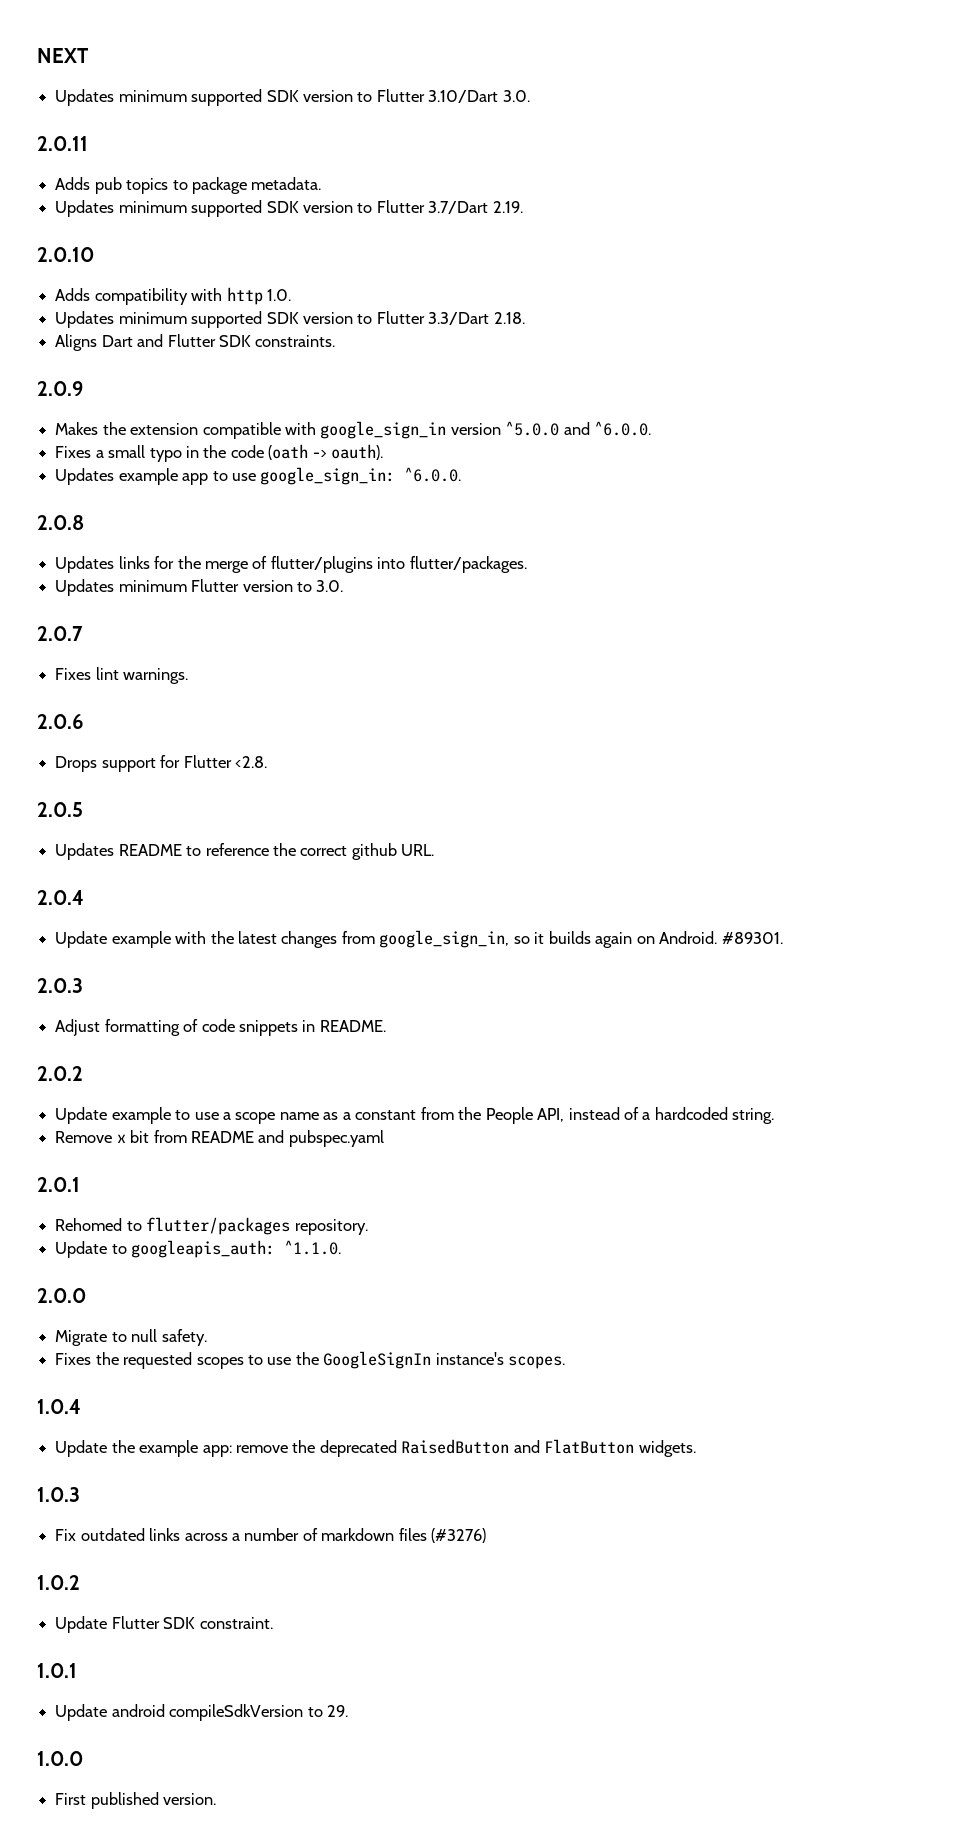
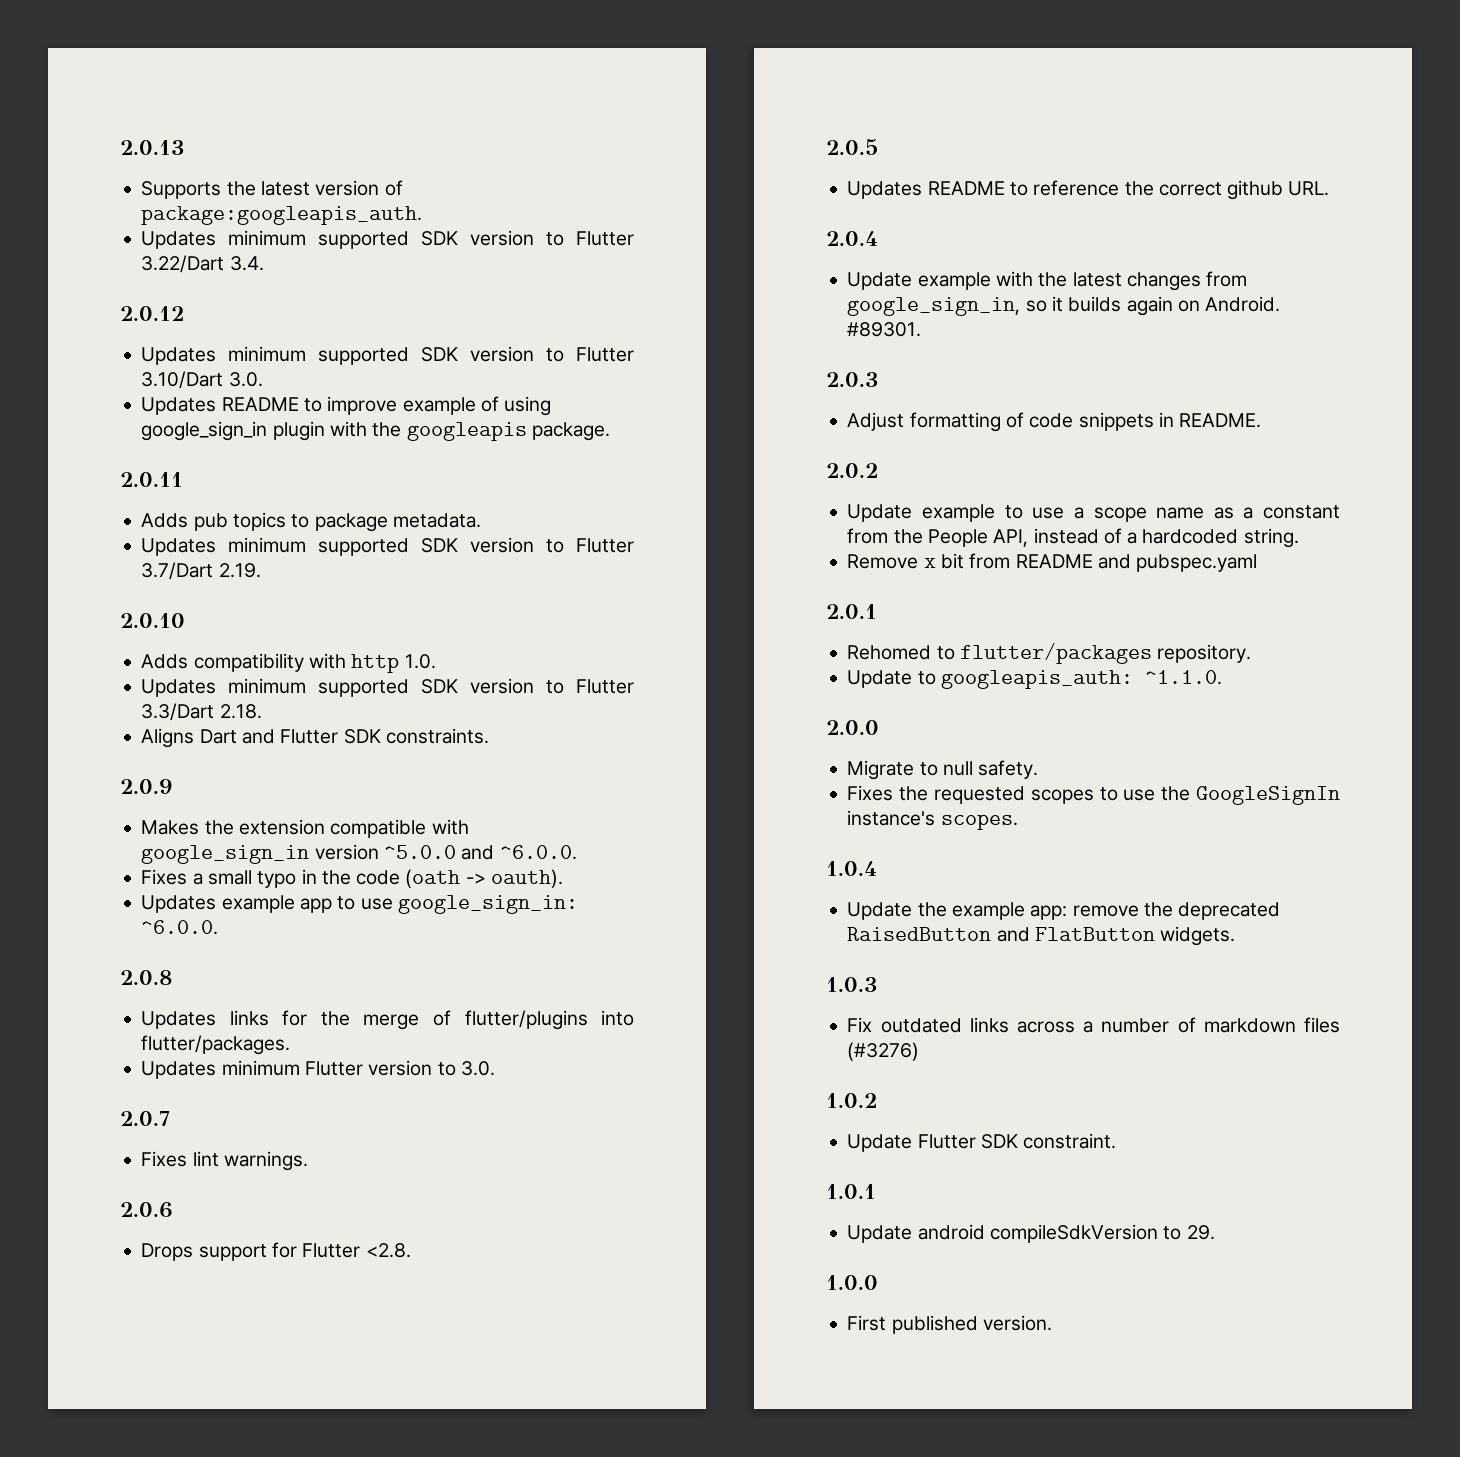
- NEXT
+ 2.0.13
+ Supports the latest version of package:googleapis_auth.
+ Updates minimum supported SDK version to Flutter 3.22/Dart 3.4.
+ 2.0.12
+ Updates README to improve example of using google_sign_in plugin with the googleapis package.

